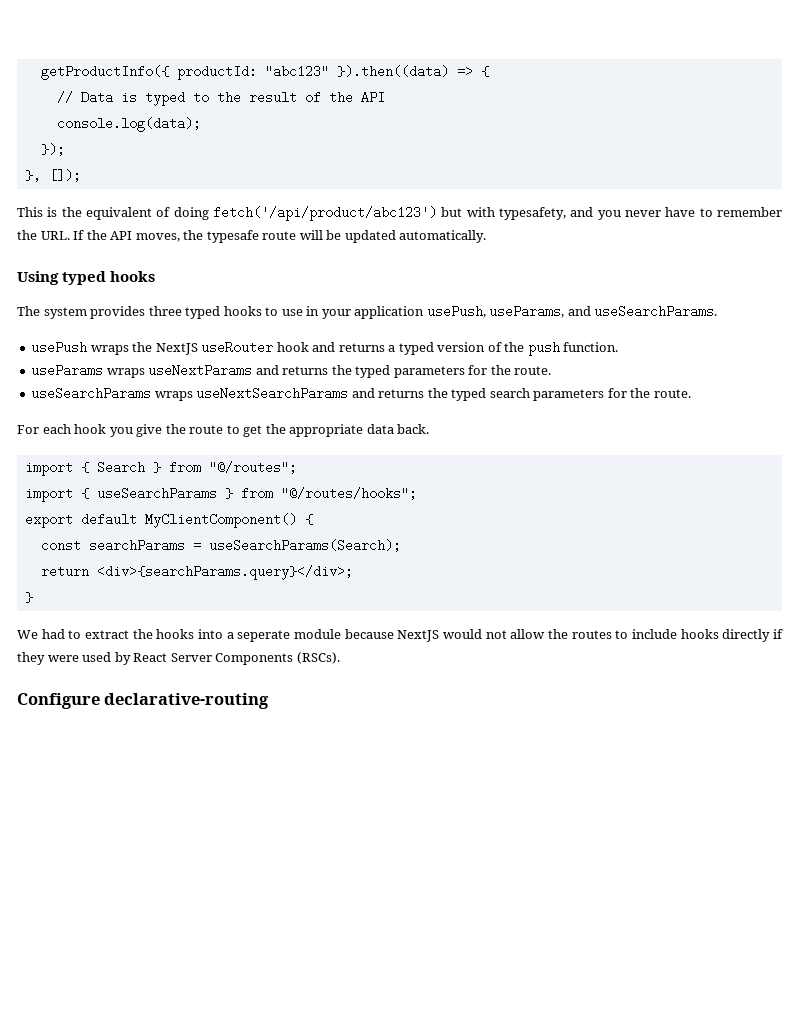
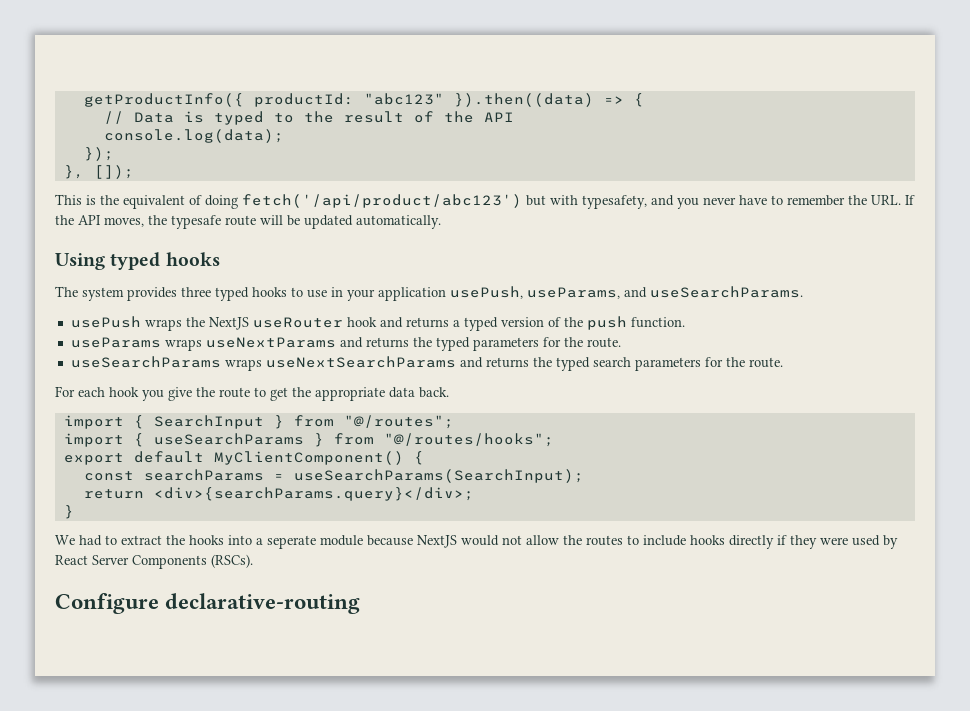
- import { Search } from "@/routes";
+ import { SearchInput } from "@/routes";
- const searchParams = useSearchParams(Search);
+ const searchParams = useSearchParams(SearchInput);

